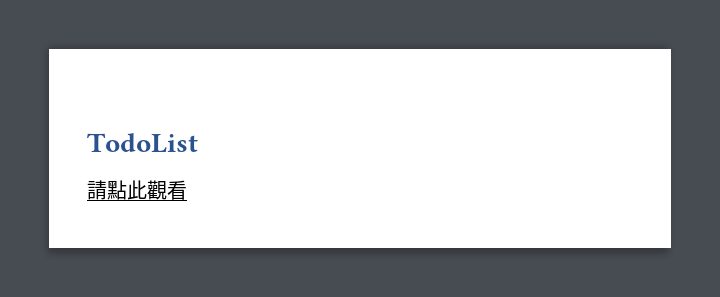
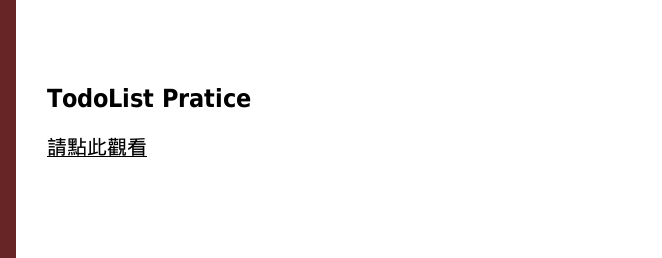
- TodoList
+ TodoList Pratice

